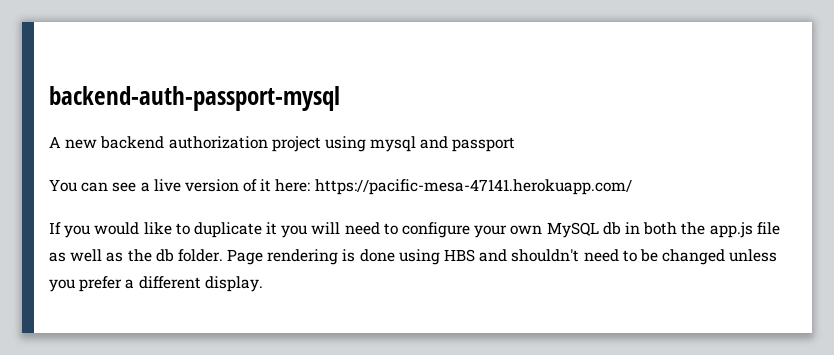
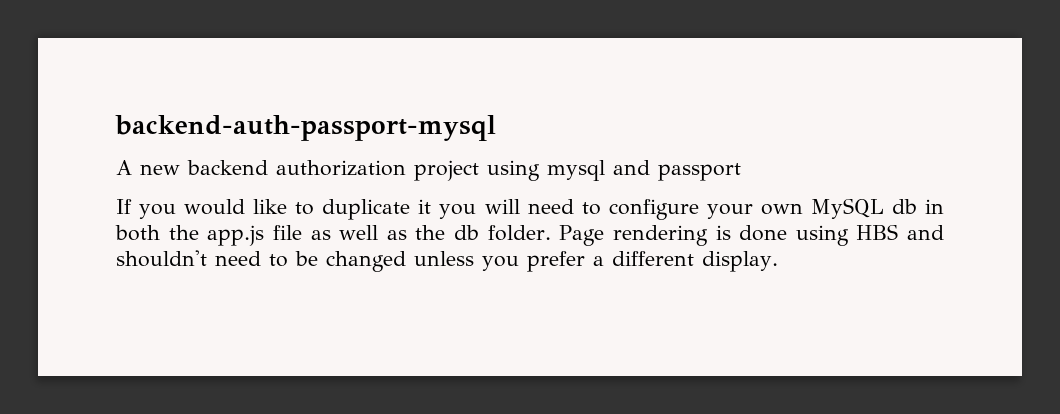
- You can see a live version of it here: https://pacific-mesa-47141.herokuapp.com/

